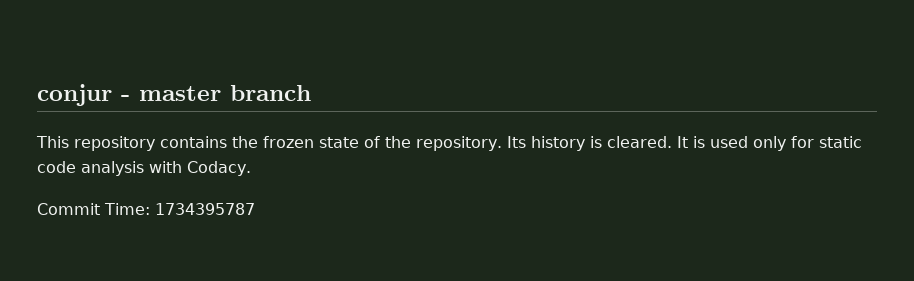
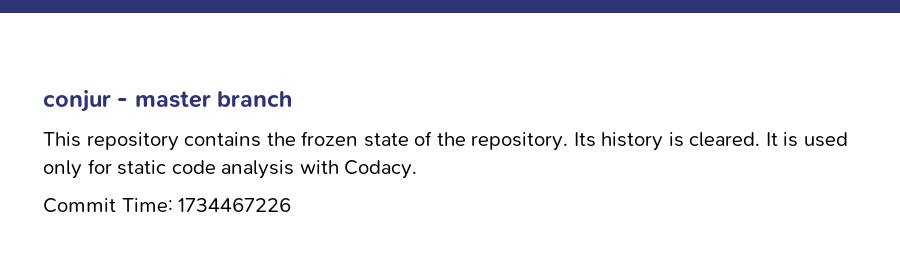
- Commit Time: 1734395787
+ Commit Time: 1734467226

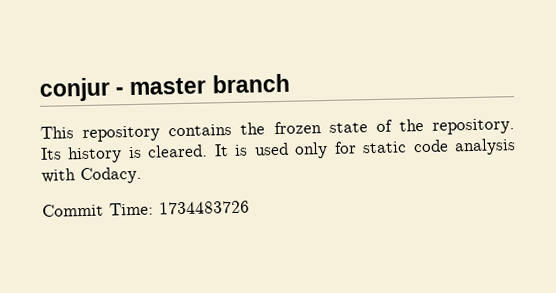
- Commit Time: 1734467226
+ Commit Time: 1734483726

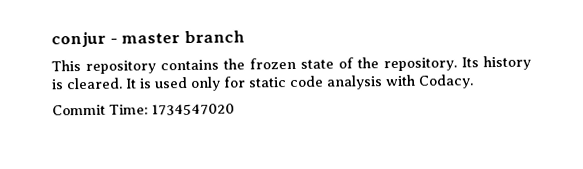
- Commit Time: 1734483726
+ Commit Time: 1734547020

